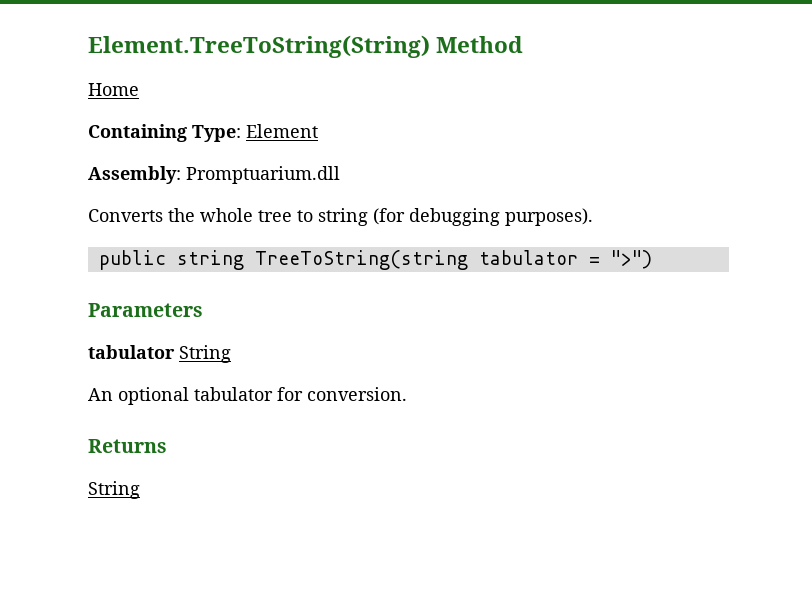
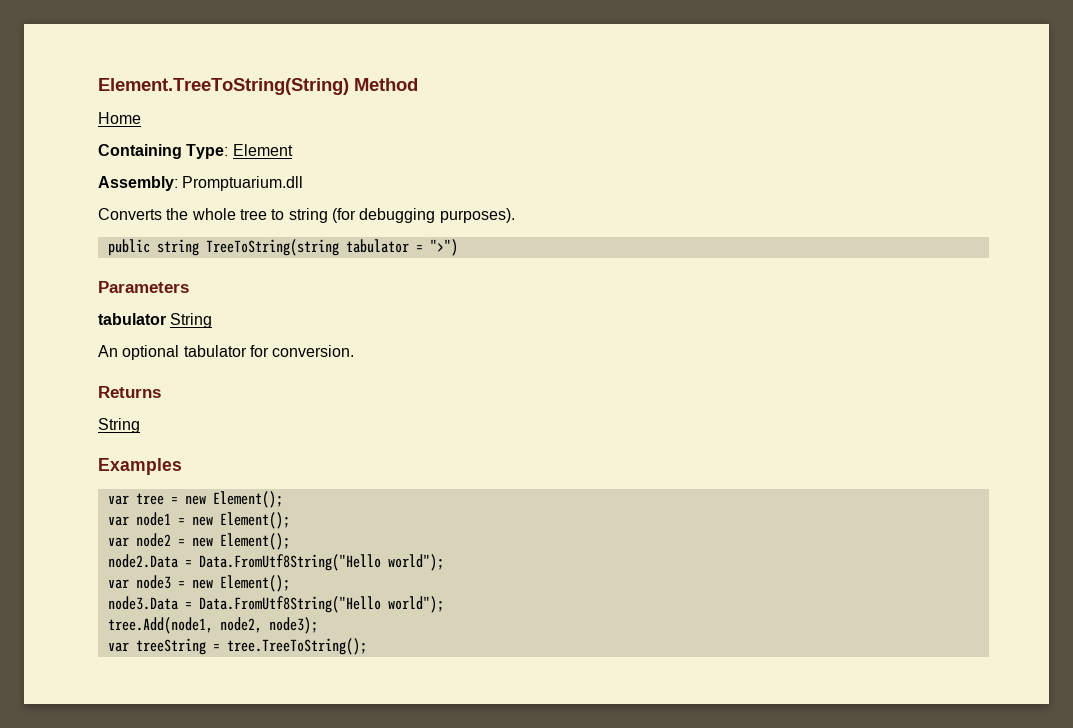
+ Examples
+ var tree = new Element();
+ var node1 = new Element();
+ var node2 = new Element();
+ node2.Data = Data.FromUtf8String("Hello world");
+ var node3 = new Element();
+ node3.Data = Data.FromUtf8String("Hello world");
+ tree.Add(node1, node2, node3);
+ var treeString = tree.TreeToString();

